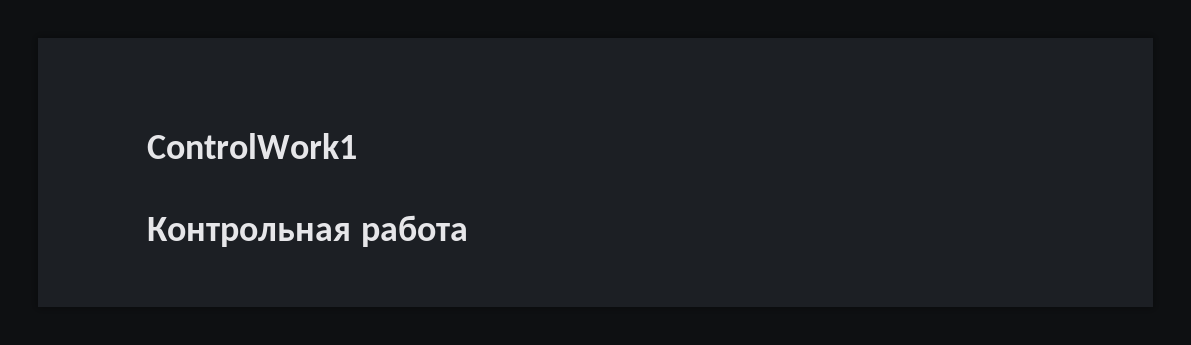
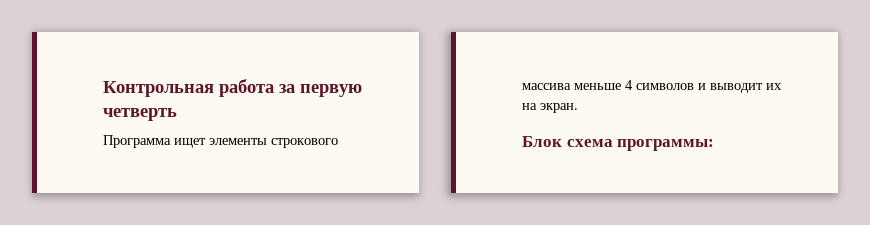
- ControlWork1
- Контрольная работа
+ Контрольная работа за первую четверть
+ Программа ищет элементы строкового массива меньше 4 символов и выводит их на экран.
+ Блок схема программы:

